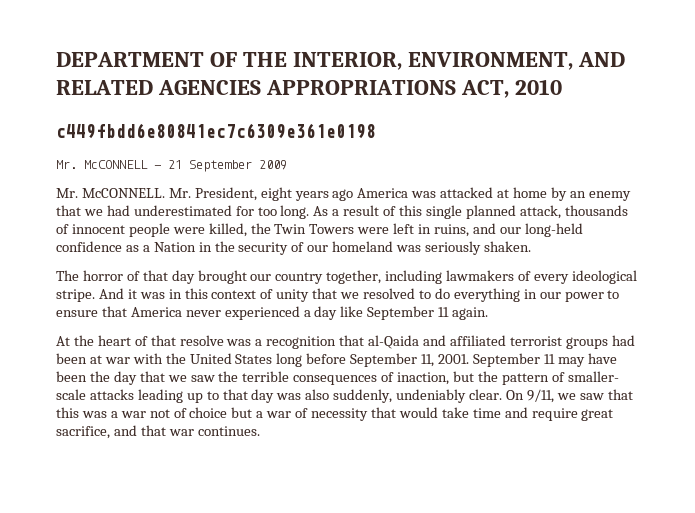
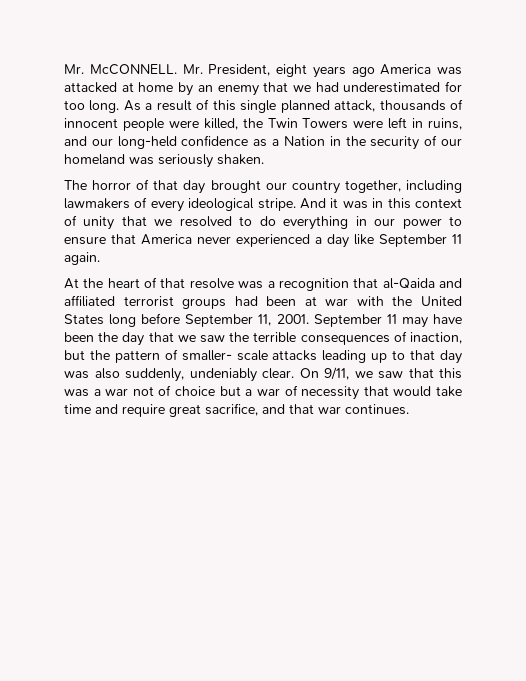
- DEPARTMENT OF THE INTERIOR, ENVIRONMENT, AND RELATED AGENCIES APPROPRIATIONS ACT, 2010
- c449fbdd6e80841ec7c6309e361e0198
- Mr. McCONNELL — 21 September 2009

